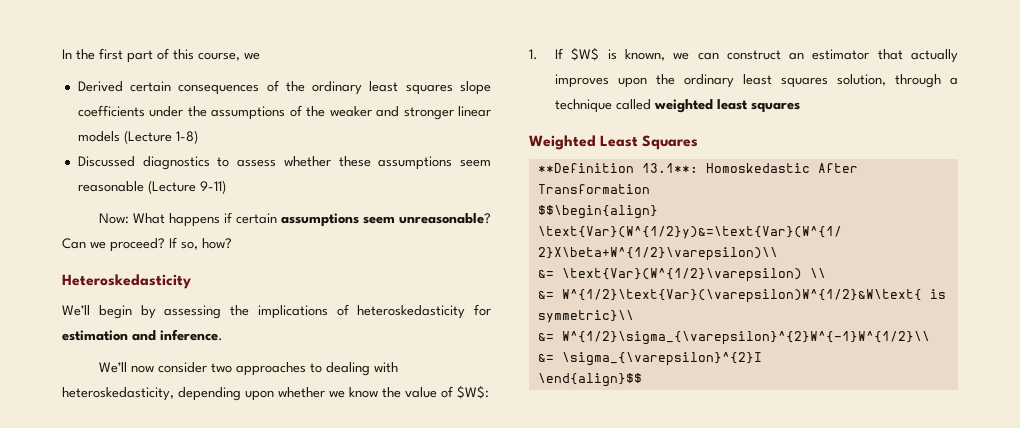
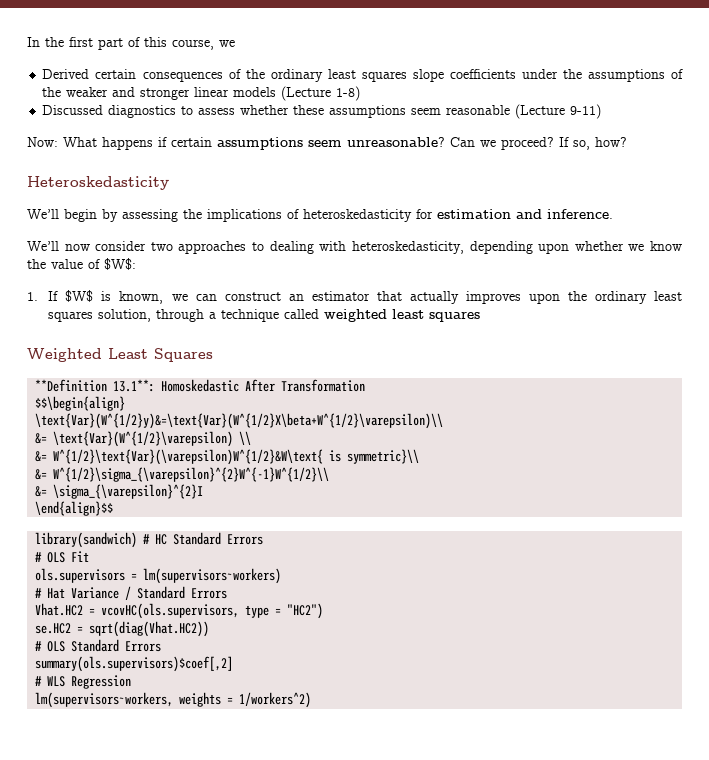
+ library(sandwich) # HC Standard Errors
+ # OLS Fit
+ ols.supervisors = lm(supervisors~workers)
+ # Hat Variance / Standard Errors
+ Vhat.HC2 = vcovHC(ols.supervisors, type = "HC2")
+ se.HC2 = sqrt(diag(Vhat.HC2))
+ # OLS Standard Errors
+ summary(ols.supervisors)$coef[,2]
+ # WLS Regression
+ lm(supervisors~workers, weights = 1/workers^2)

